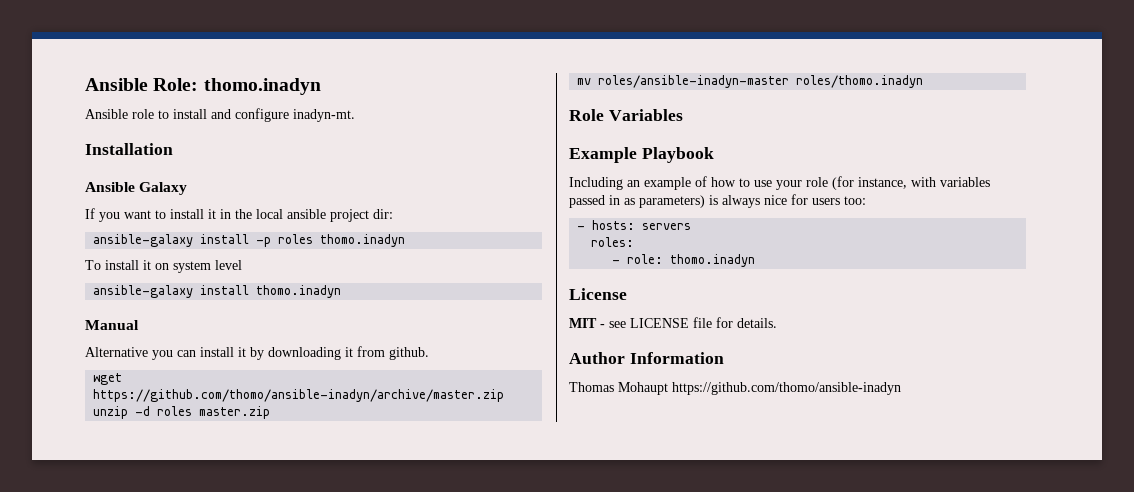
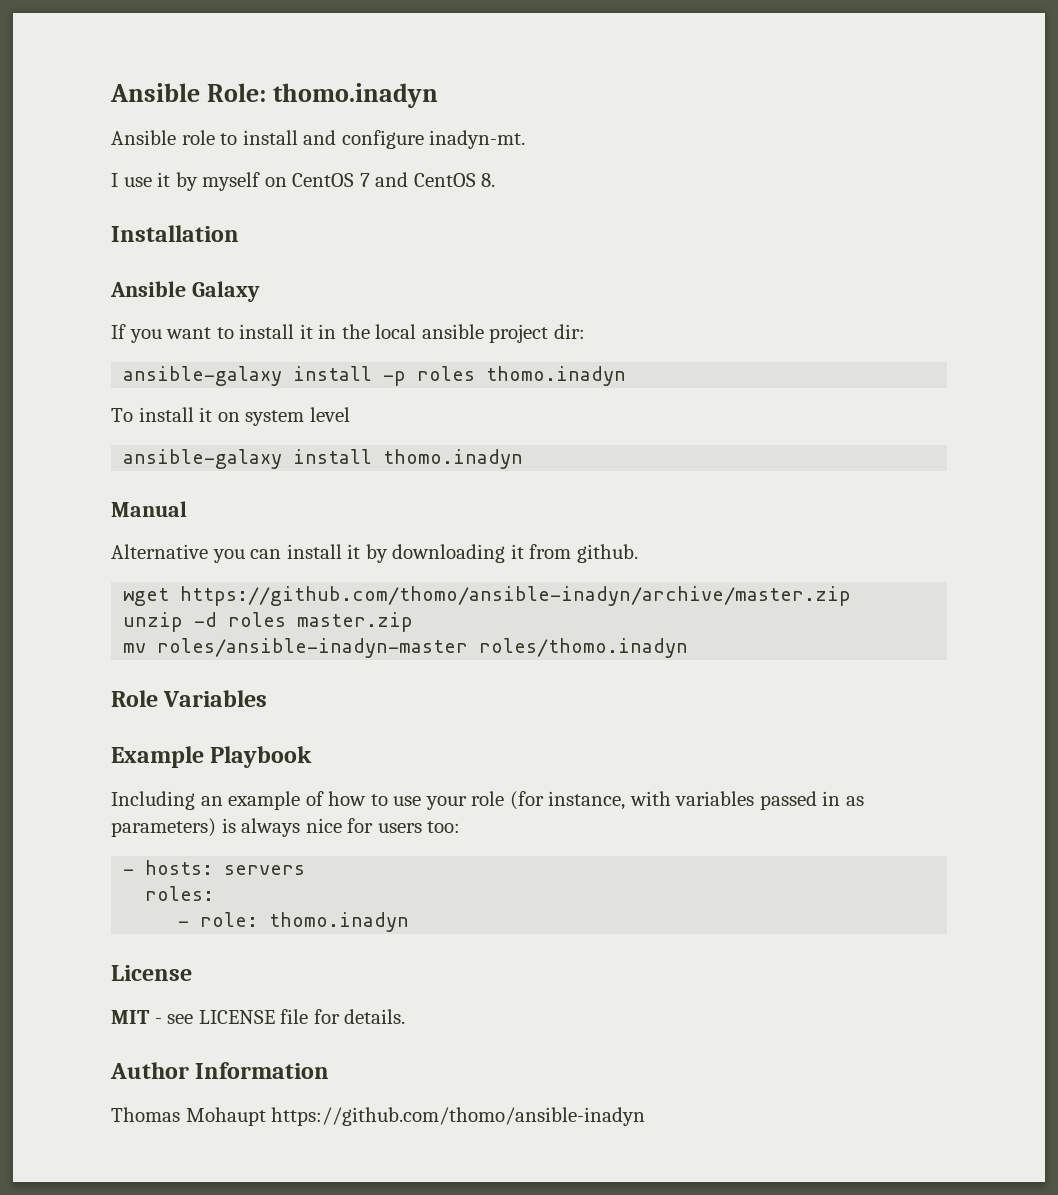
+ I use it by myself on CentOS 7 and CentOS 8.

